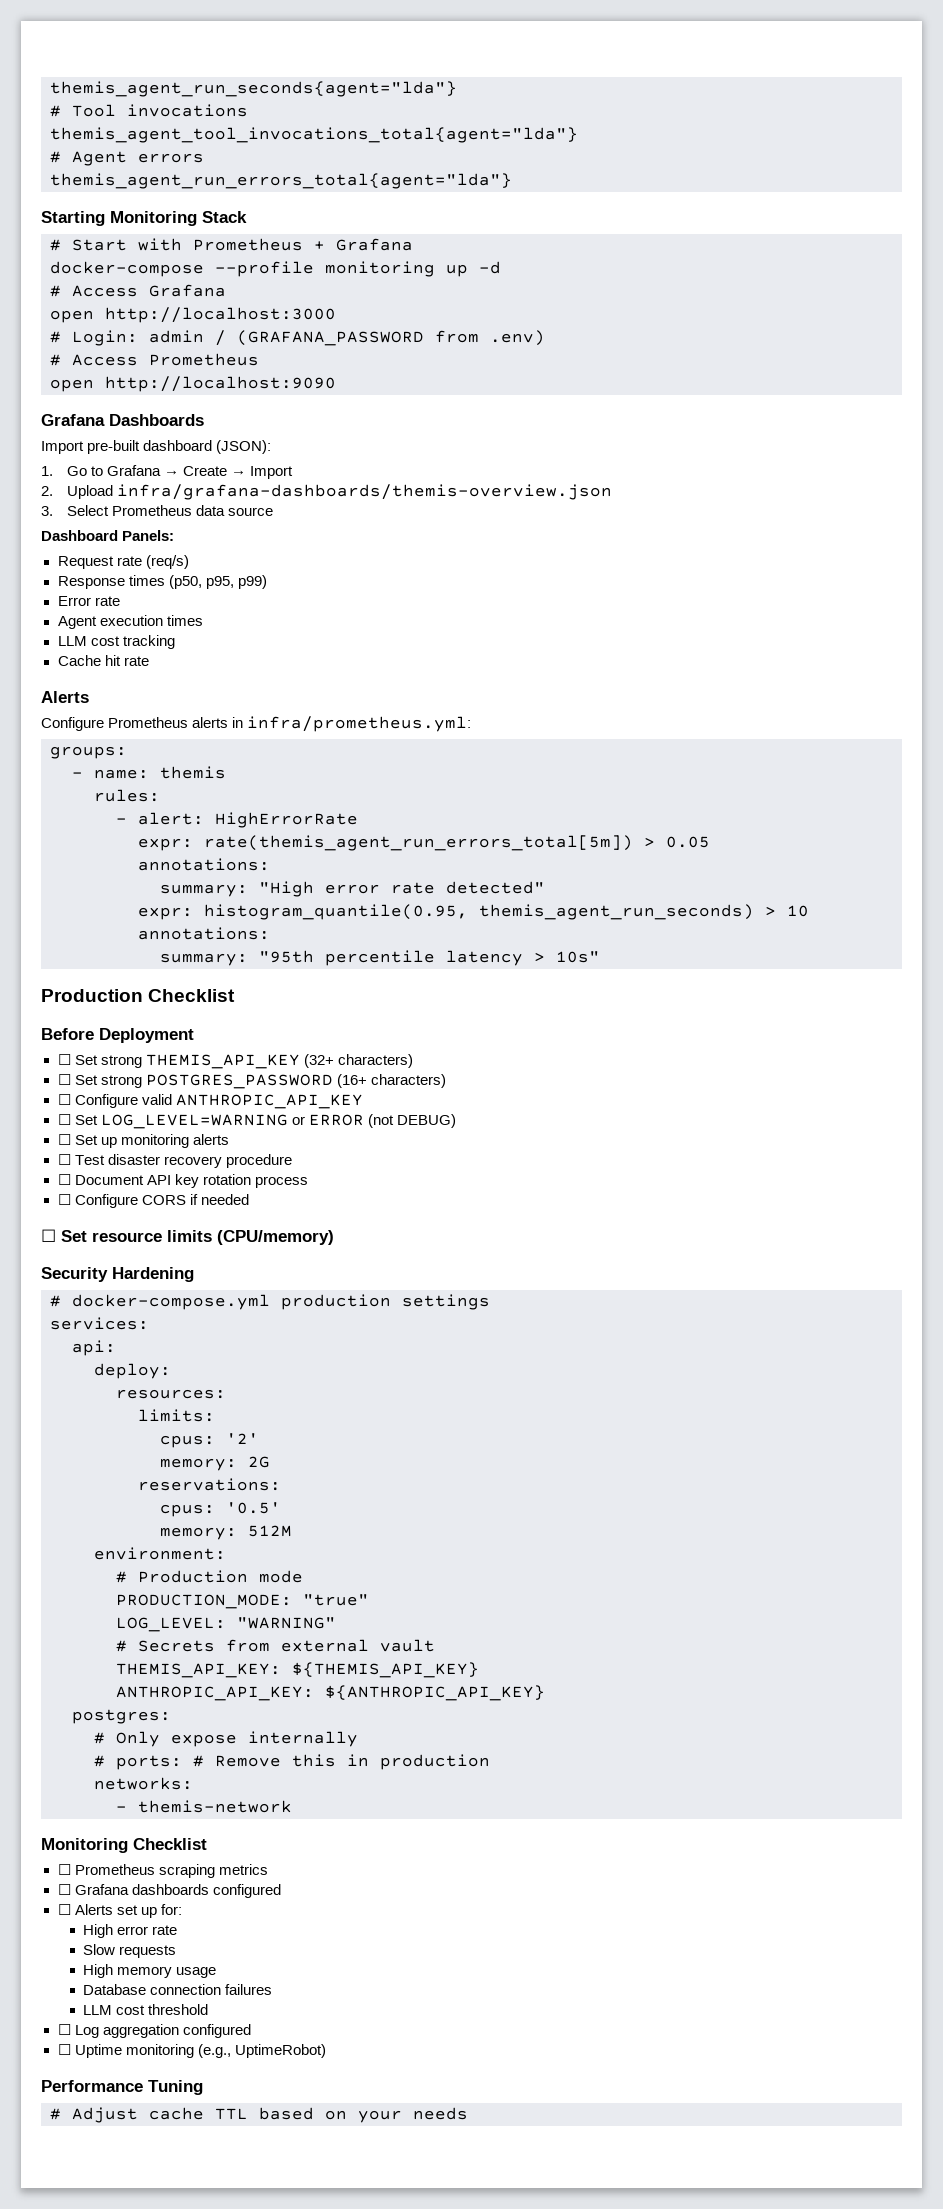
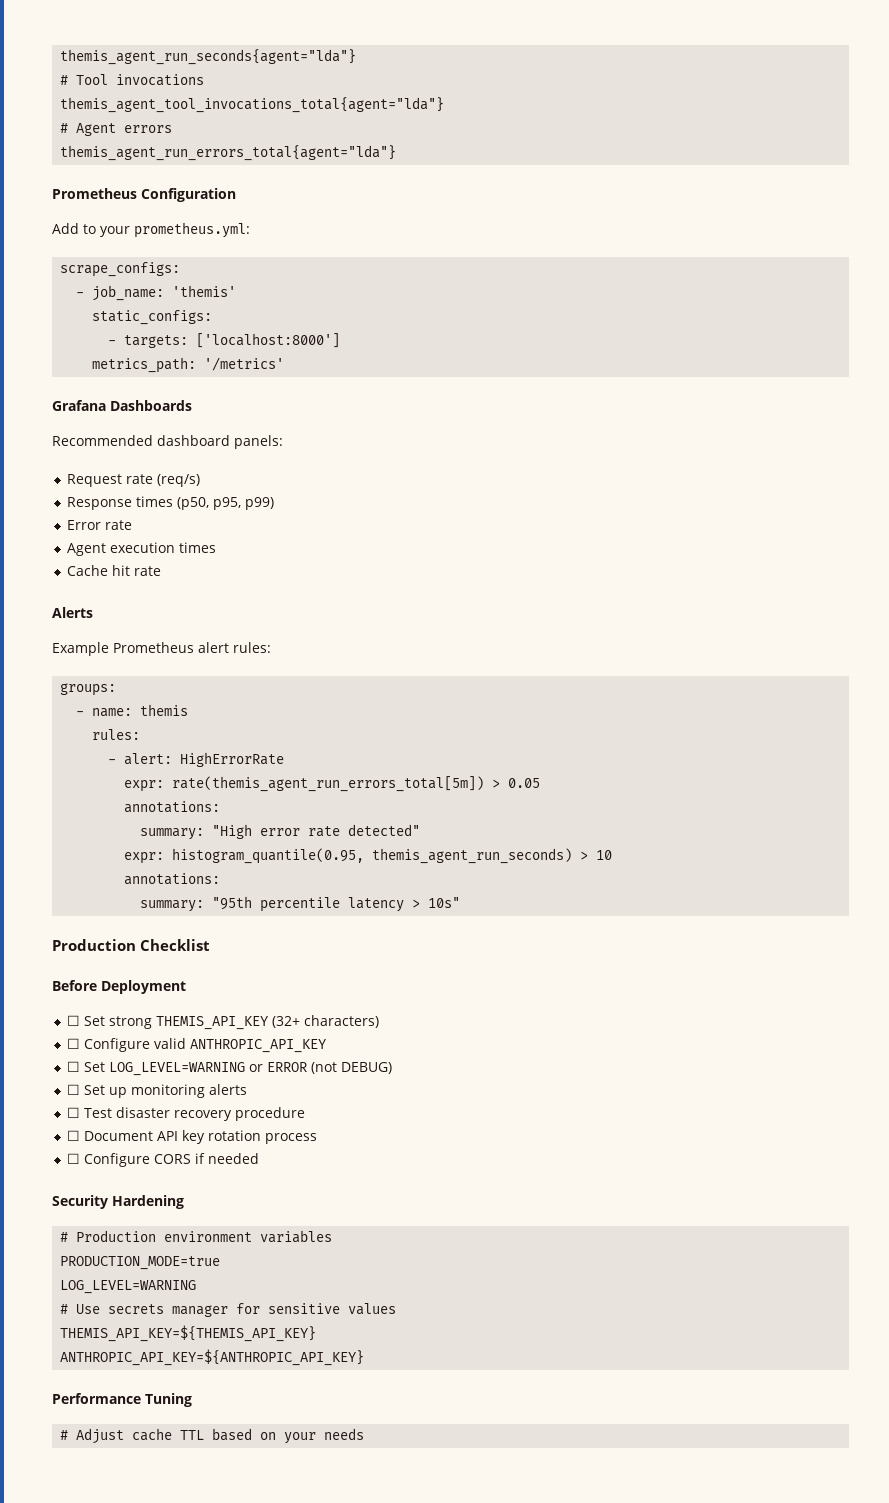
- Starting Monitoring Stack
- # Start with Prometheus + Grafana
- docker-compose --profile monitoring up -d
- # Access Grafana
- open http://localhost:3000
- # Login: admin / (GRAFANA_PASSWORD from .env)
- # Access Prometheus
- open http://localhost:9090
+ Prometheus Configuration
+ Add to your prometheus.yml:
+ scrape_configs:
+ - job_name: 'themis'
+ static_configs:
+ - targets: ['localhost:8000']
+ metrics_path: '/metrics'
  Grafana Dashboards
- Import pre-built dashboard (JSON):
- 1. Go to Grafana → Create → Import
- 2. Upload infra/grafana-dashboards/themis-overview.json
- 3. Select Prometheus data source
- Dashboard Panels:
+ Recommended dashboard panels:
- LLM cost tracking
- Configure Prometheus alerts in infra/prometheus.yml:
+ Example Prometheus alert rules:
- ☐ Set strong POSTGRES_PASSWORD (16+ characters)
- ☐ Set resource limits (CPU/memory)
  Security Hardening
- # docker-compose.yml production settings
- services:
- api:
- deploy:
- resources:
- limits:
- cpus: '2'
- memory: 2G
- reservations:
- cpus: '0.5'
- memory: 512M
- environment:
- # Production mode
- PRODUCTION_MODE: "true"
- LOG_LEVEL: "WARNING"
- # Secrets from external vault
- THEMIS_API_KEY: ${THEMIS_API_KEY}
- ANTHROPIC_API_KEY: ${ANTHROPIC_API_KEY}
- postgres:
- # Only expose internally
- # ports: # Remove this in production
- networks:
- - themis-network
- Monitoring Checklist
- ☐ Prometheus scraping metrics
- ☐ Grafana dashboards configured
- ☐ Alerts set up for:
- High error rate
- Slow requests
- High memory usage
- Database connection failures
- LLM cost threshold
- ☐ Log aggregation configured
- ☐ Uptime monitoring (e.g., UptimeRobot)
+ # Production environment variables
+ PRODUCTION_MODE=true
+ LOG_LEVEL=WARNING
+ # Use secrets manager for sensitive values
+ THEMIS_API_KEY=${THEMIS_API_KEY}
+ ANTHROPIC_API_KEY=${ANTHROPIC_API_KEY}

